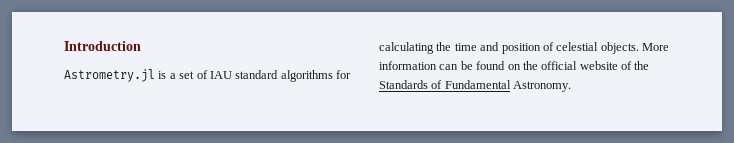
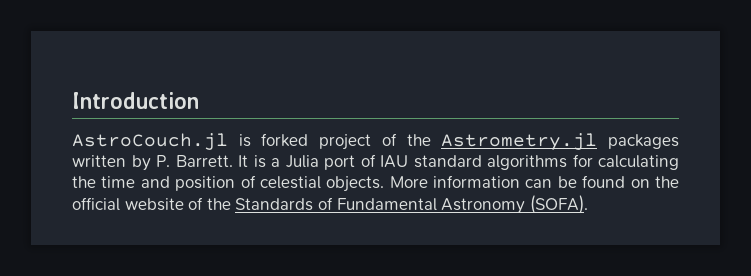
- Astrometry.jl is a set of IAU standard algorithms for calculating the time and position of celestial objects.
+ AstroCouch.jl is forked project of the Astrometry.jl packages written by P. Barrett. It is a Julia port of IAU standard algorithms for calculating the time and position of celestial objects.
- More information can be found on the official website of the Standards of Fundamental Astronomy.
+ More information can be found on the official website of the Standards of Fundamental Astronomy (SOFA).

